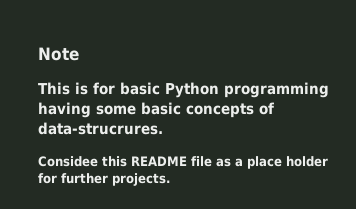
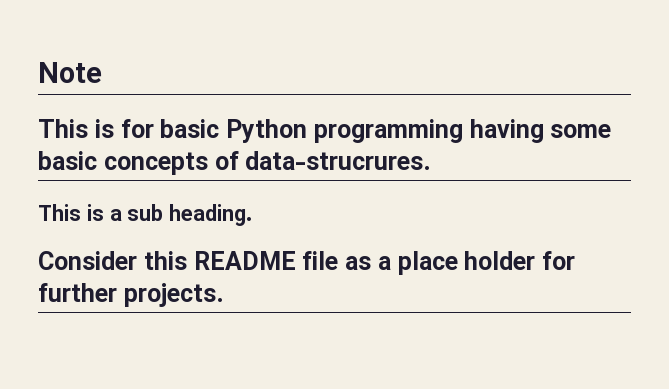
- Considee this README file as a place holder for further projects.
+ This is a sub heading.
+ Consider this README file as a place holder for further projects.

